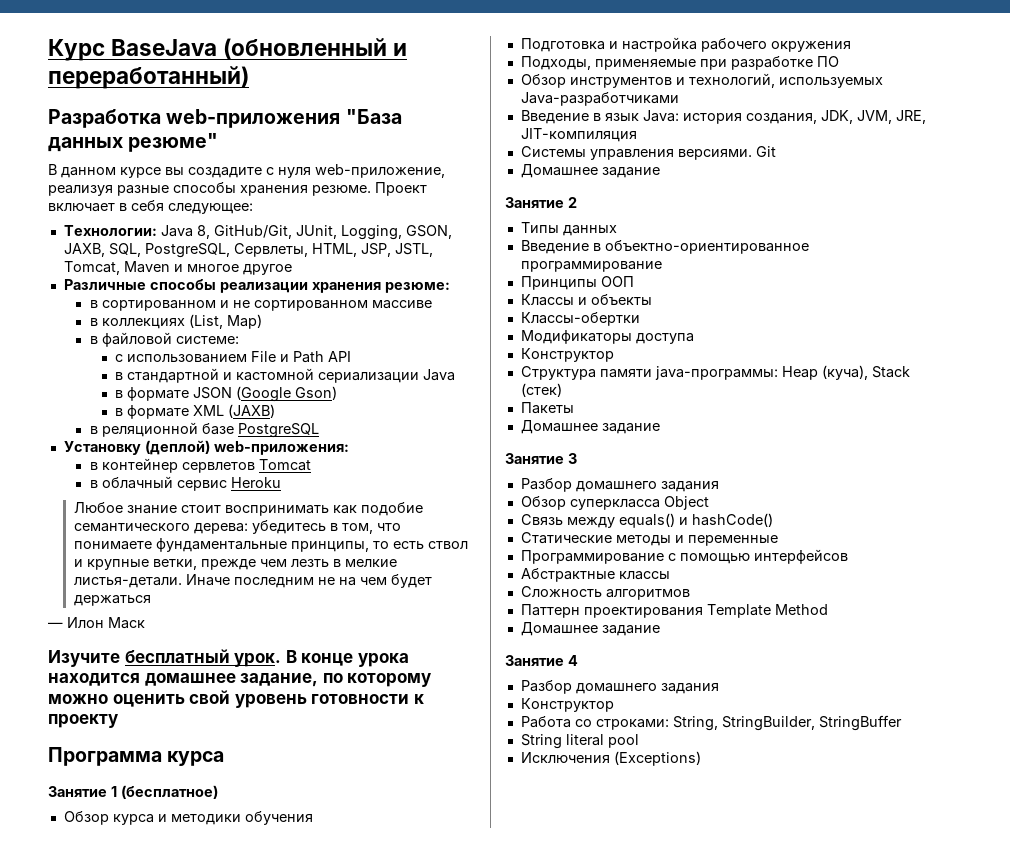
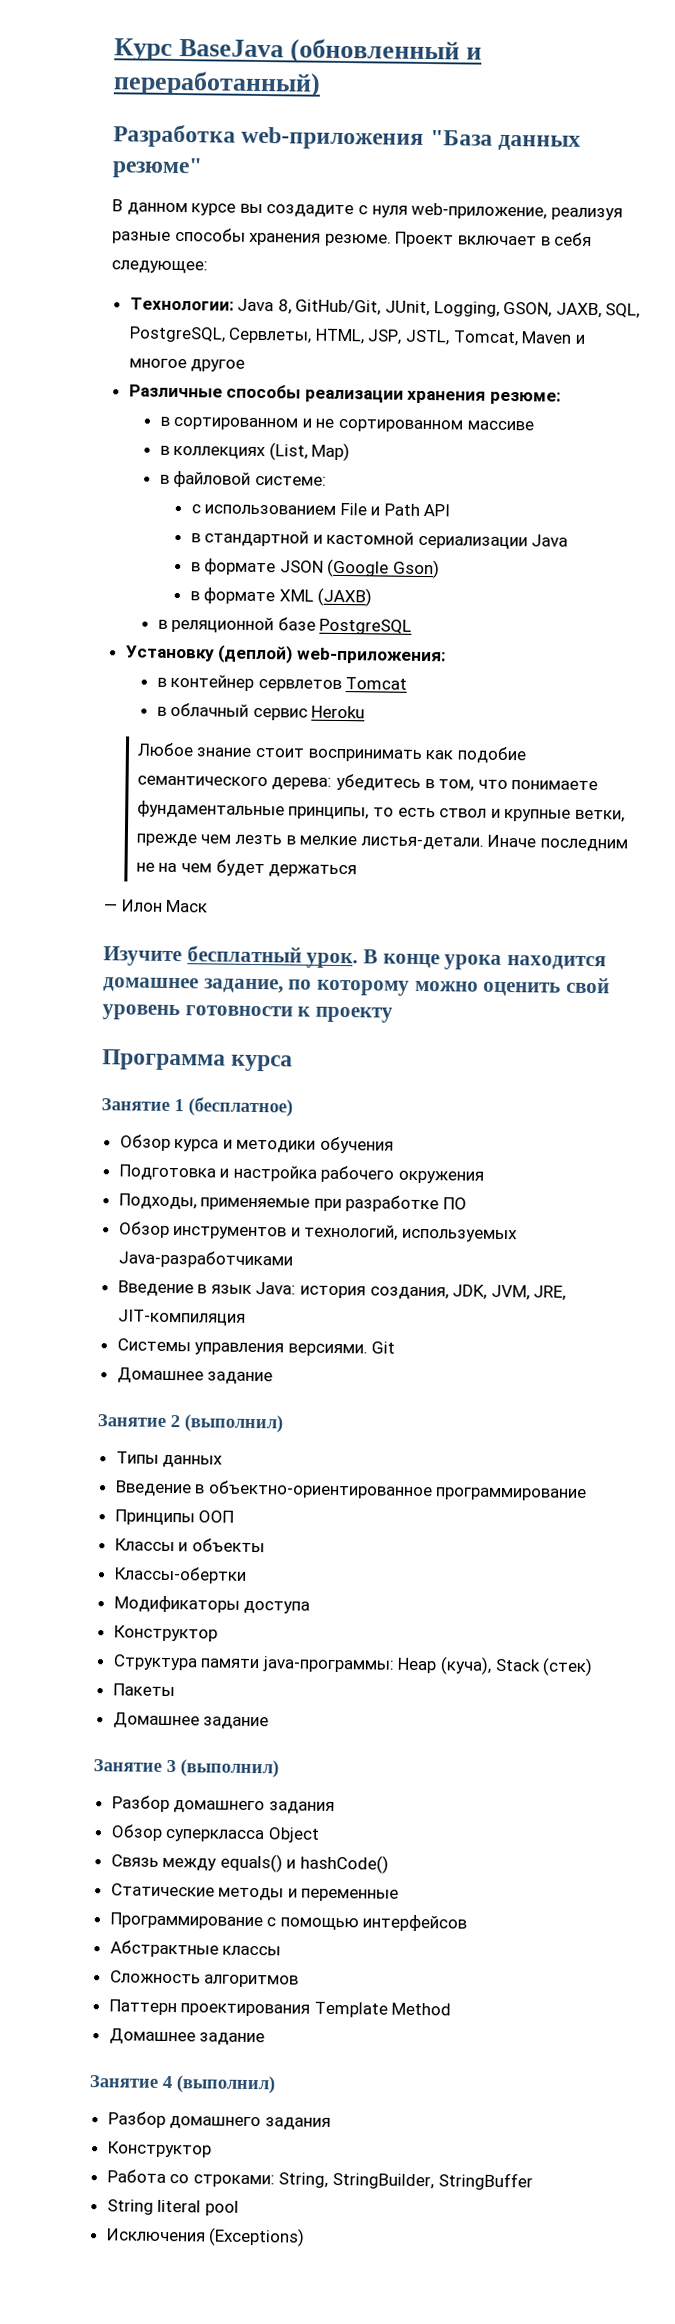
- Занятие 2
+ Занятие 2 (выполнил)
- Занятие 3
+ Занятие 3 (выполнил)
- Занятие 4
+ Занятие 4 (выполнил)

